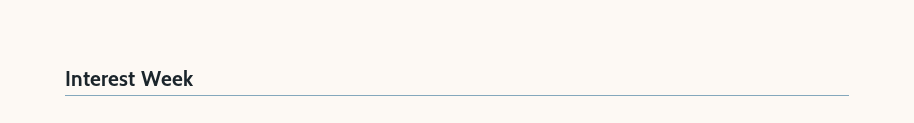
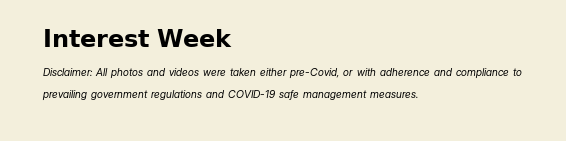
+ Disclaimer: All photos and videos were taken either pre-Covid, or with adherence and compliance to prevailing government regulations and COVID-19 safe management measures.

